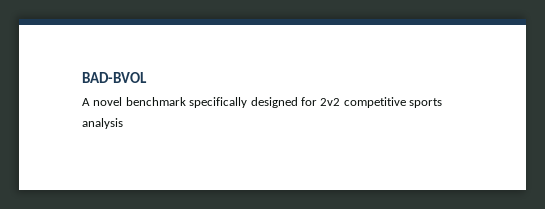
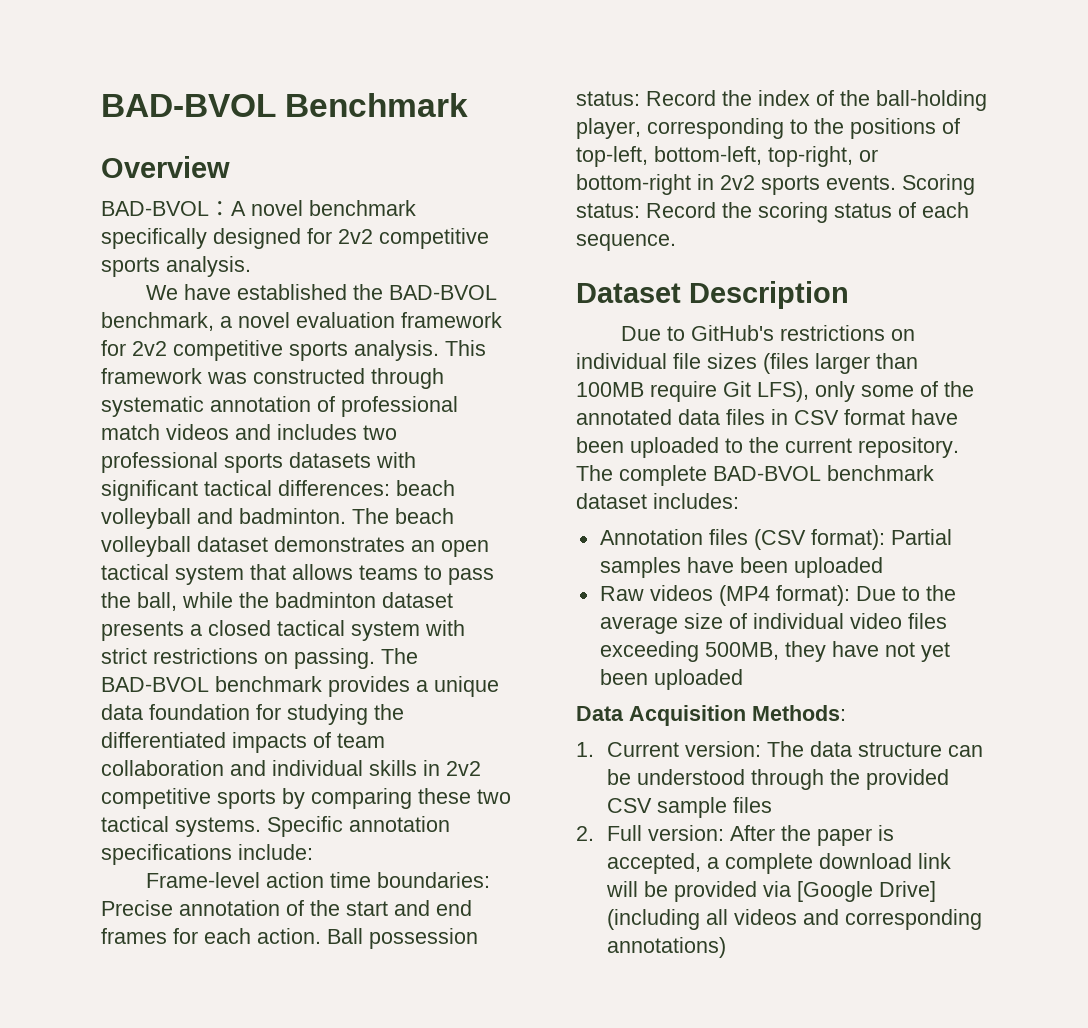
- BAD-BVOL
- A novel benchmark specifically designed for 2v2 competitive sports analysis
+ BAD-BVOL Benchmark
+ Overview
+ BAD-BVOL：A novel benchmark specifically designed for 2v2 competitive sports analysis.
+ We have established the BAD-BVOL benchmark, a novel evaluation framework for 2v2 competitive sports analysis. This framework was constructed through systematic annotation of professional match videos and includes two professional sports datasets with significant tactical differences: beach volleyball and badminton. The beach volleyball dataset demonstrates an open tactical system that allows teams to pass the ball, while the badminton dataset presents a closed tactical system with strict restrictions on passing. The BAD-BVOL benchmark provides a unique data foundation for studying the differentiated impacts of team collaboration and individual skills in 2v2 competitive sports by comparing these two tactical systems. Specific annotation specifications include:
+ Frame-level action time boundaries: Precise annotation of the start and end frames for each action. Ball possession status: Record the index of the ball-holding player, corresponding to the positions of top-left, bottom-left, top-right, or bottom-right in 2v2 sports events. Scoring status: Record the scoring status of each sequence.
+ Dataset Description
+ Due to GitHub's restrictions on individual file sizes (files larger than 100MB require Git LFS), only some of the annotated data files in CSV format have been uploaded to the current repository. The complete BAD-BVOL benchmark dataset includes:
+ Annotation files (CSV format): Partial samples have been uploaded
+ Raw videos (MP4 format): Due to the average size of individual video files exceeding 500MB, they have not yet been uploaded
+ Data Acquisition Methods:
+ 1. Current version: The data structure can be understood through the provided CSV sample files
+ 2. Full version: After the paper is accepted, a complete download link will be provided via [Google Drive] (including all videos and corresponding annotations)

